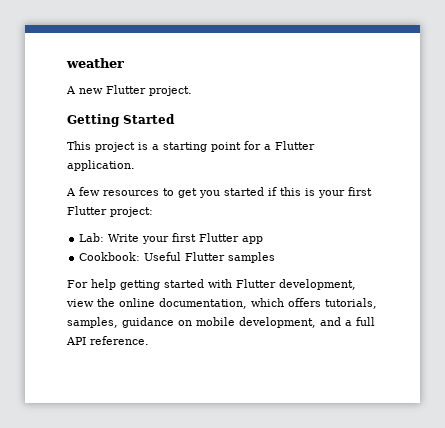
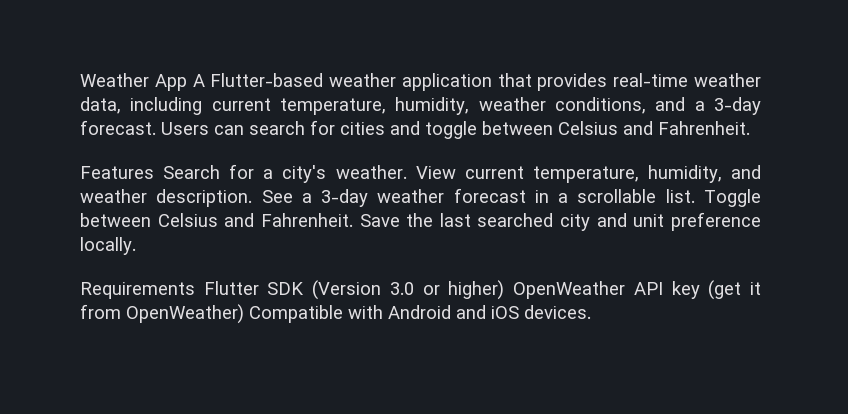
- weather
- A new Flutter project.
- Getting Started
- This project is a starting point for a Flutter application.
- A few resources to get you started if this is your first Flutter project:
- Lab: Write your first Flutter app
- Cookbook: Useful Flutter samples
- For help getting started with Flutter development, view the online documentation, which offers tutorials, samples, guidance on mobile development, and a full API reference.
+ Weather App A Flutter-based weather application that provides real-time weather data, including current temperature, humidity, weather conditions, and a 3-day forecast. Users can search for cities and toggle between Celsius and Fahrenheit.
+ Features Search for a city's weather. View current temperature, humidity, and weather description. See a 3-day weather forecast in a scrollable list. Toggle between Celsius and Fahrenheit. Save the last searched city and unit preference locally.
+ Requirements Flutter SDK (Version 3.0 or higher) OpenWeather API key (get it from OpenWeather) Compatible with Android and iOS devices.

